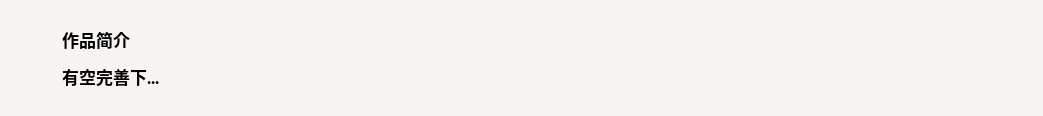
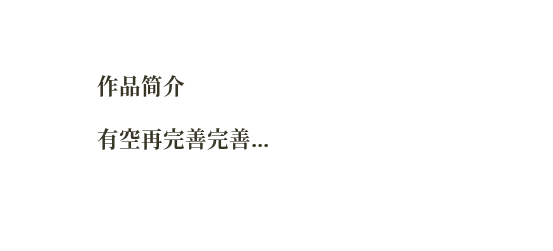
- 有空完善下...
+ 有空再完善完善...

